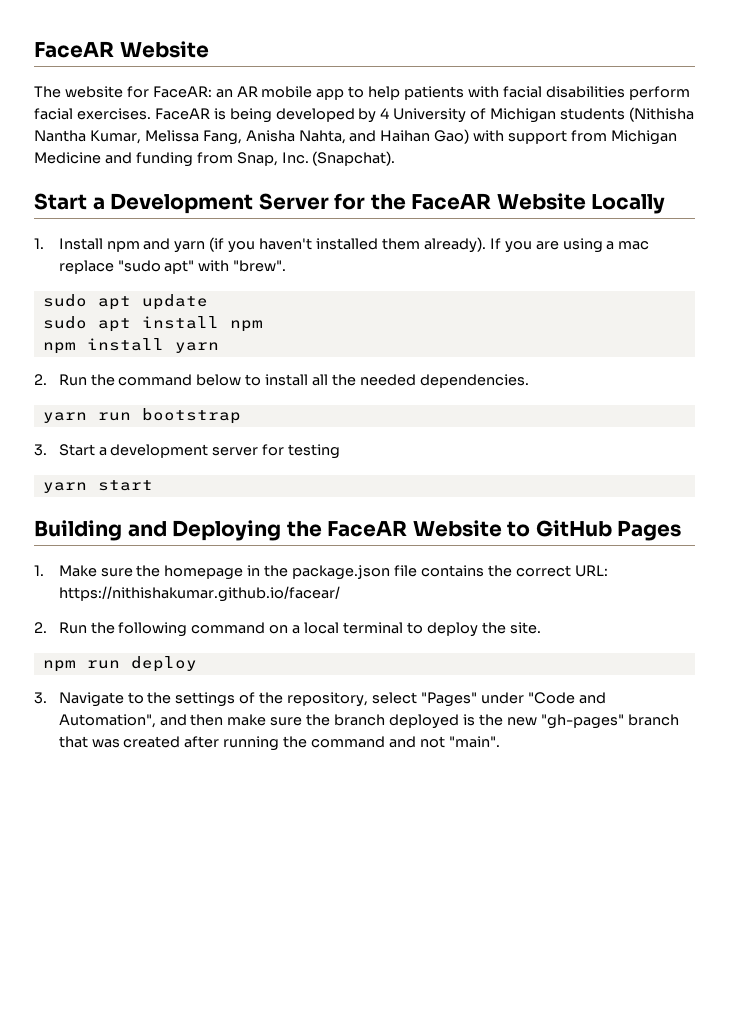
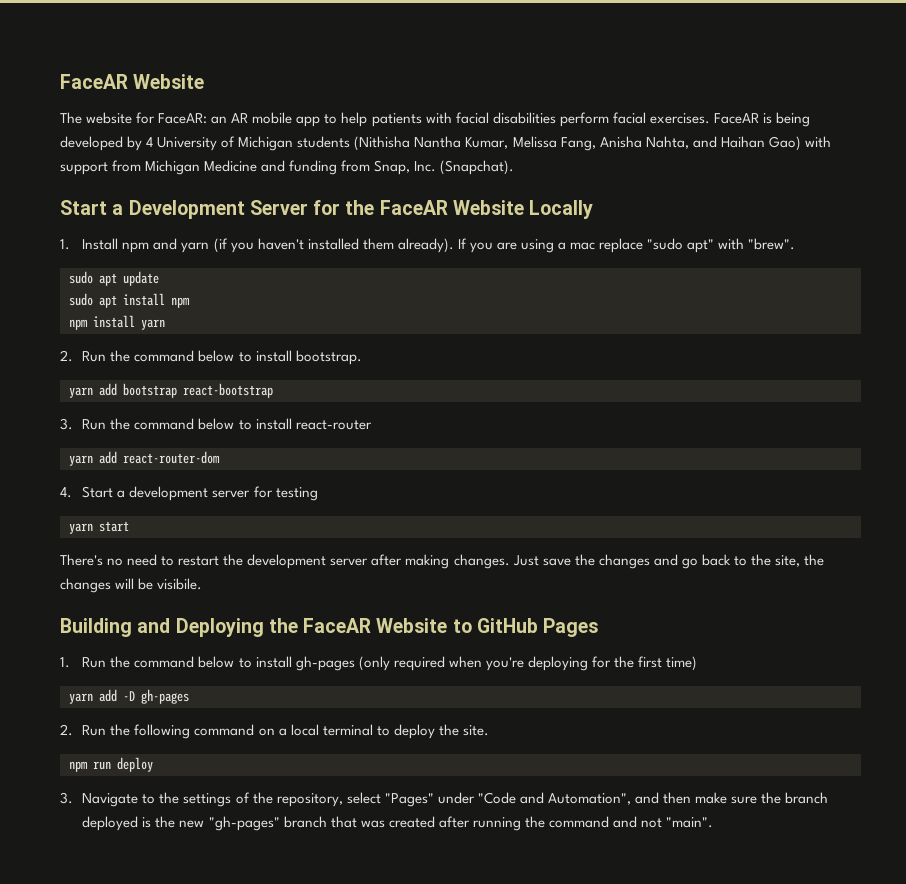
- 2. Run the command below to install all the needed dependencies.
- yarn run bootstrap
- 3. Start a development server for testing
+ 2. Run the command below to install bootstrap.
+ yarn add bootstrap react-bootstrap
+ 3. Run the command below to install react-router
+ yarn add react-router-dom
+ 4. Start a development server for testing
+ There's no need to restart the development server after making changes. Just save the changes and go back to the site, the changes will be visibile.
- 1. Make sure the homepage in the package.json file contains the correct URL: https://nithishakumar.github.io/facear/
+ 1. Run the command below to install gh-pages (only required when you're deploying for the first time)
+ yarn add -D gh-pages

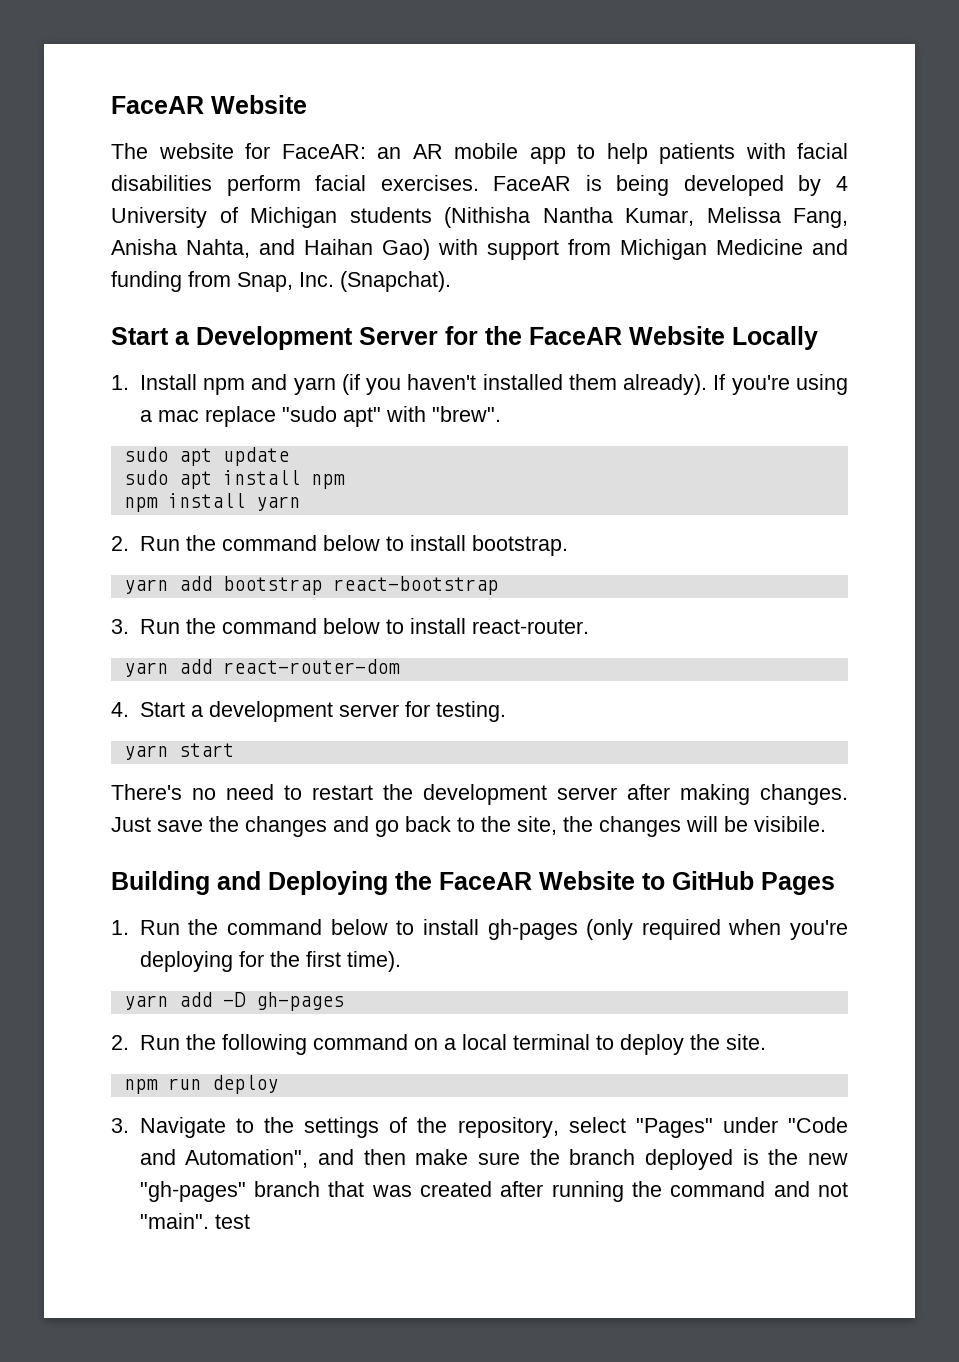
- If you are using a mac replace "sudo apt" with "brew".
+ If you're using a mac replace "sudo apt" with "brew".
- 3. Run the command below to install react-router
+ 3. Run the command below to install react-router.
- 4. Start a development server for testing
+ 4. Start a development server for testing.
- 1. Run the command below to install gh-pages (only required when you're deploying for the first time)
+ 1. Run the command below to install gh-pages (only required when you're deploying for the first time).
- 3. Navigate to the settings of the repository, select "Pages" under "Code and Automation", and then make sure the branch deployed is the new "gh-pages" branch that was created after running the command and not "main".
+ 3. Navigate to the settings of the repository, select "Pages" under "Code and Automation", and then make sure the branch deployed is the new "gh-pages" branch that was created after running the command and not "main". test

